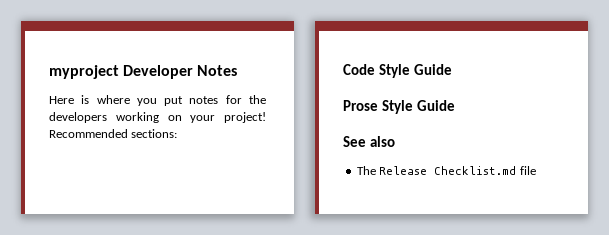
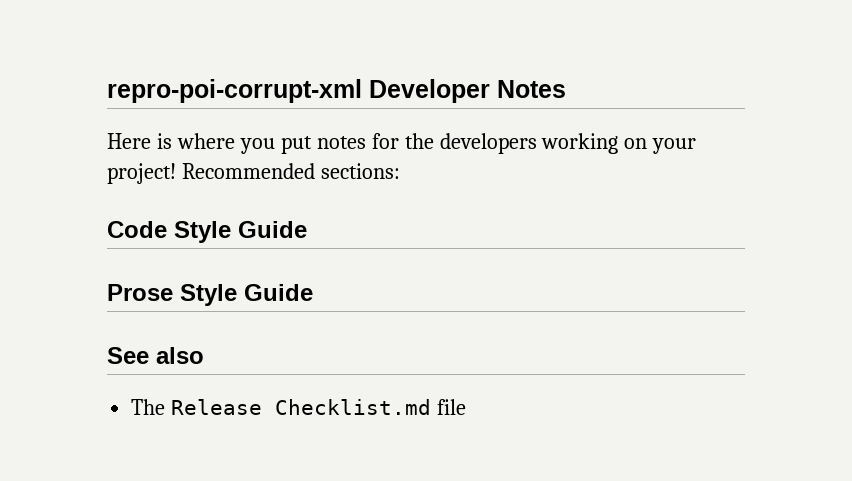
- myproject Developer Notes
+ repro-poi-corrupt-xml Developer Notes

